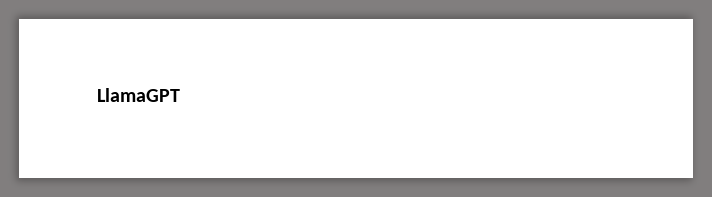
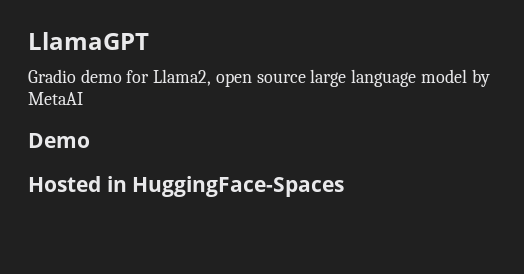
+ Gradio demo for Llama2, open source large language model by MetaAI
+ Demo
+ Hosted in HuggingFace-Spaces

